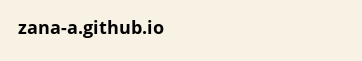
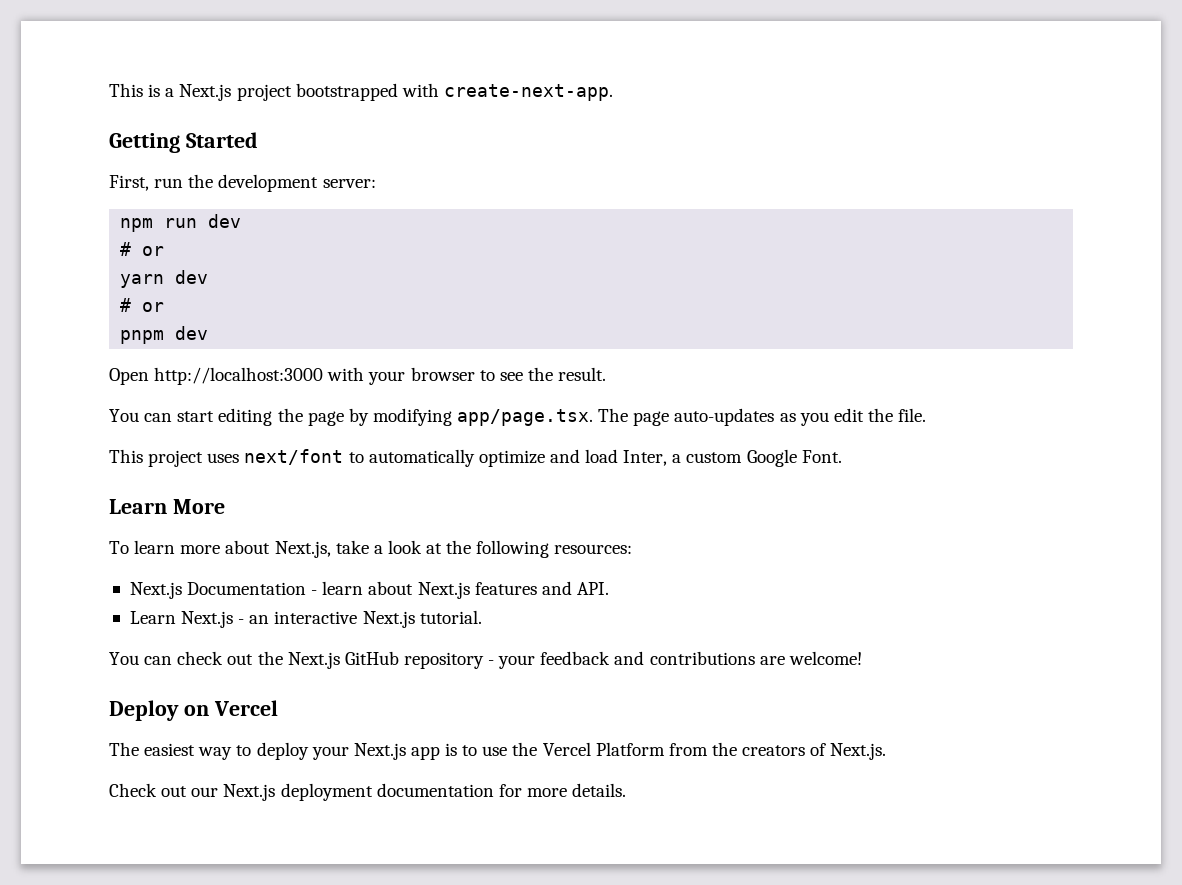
- zana-a.github.io
+ This is a Next.js project bootstrapped with create-next-app.
+ Getting Started
+ First, run the development server:
+ npm run dev
+ # or
+ yarn dev
+ # or
+ pnpm dev
+ Open http://localhost:3000 with your browser to see the result.
+ You can start editing the page by modifying app/page.tsx. The page auto-updates as you edit the file.
+ This project uses next/font to automatically optimize and load Inter, a custom Google Font.
+ Learn More
+ To learn more about Next.js, take a look at the following resources:
+ Next.js Documentation - learn about Next.js features and API.
+ Learn Next.js - an interactive Next.js tutorial.
+ You can check out the Next.js GitHub repository - your feedback and contributions are welcome!
+ Deploy on Vercel
+ The easiest way to deploy your Next.js app is to use the Vercel Platform from the creators of Next.js.
+ Check out our Next.js deployment documentation for more details.

